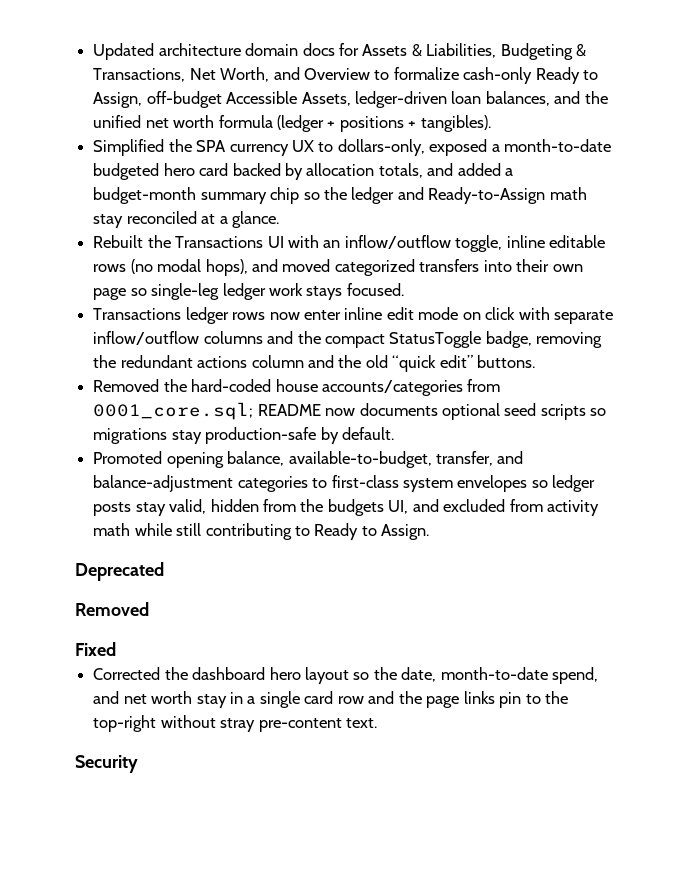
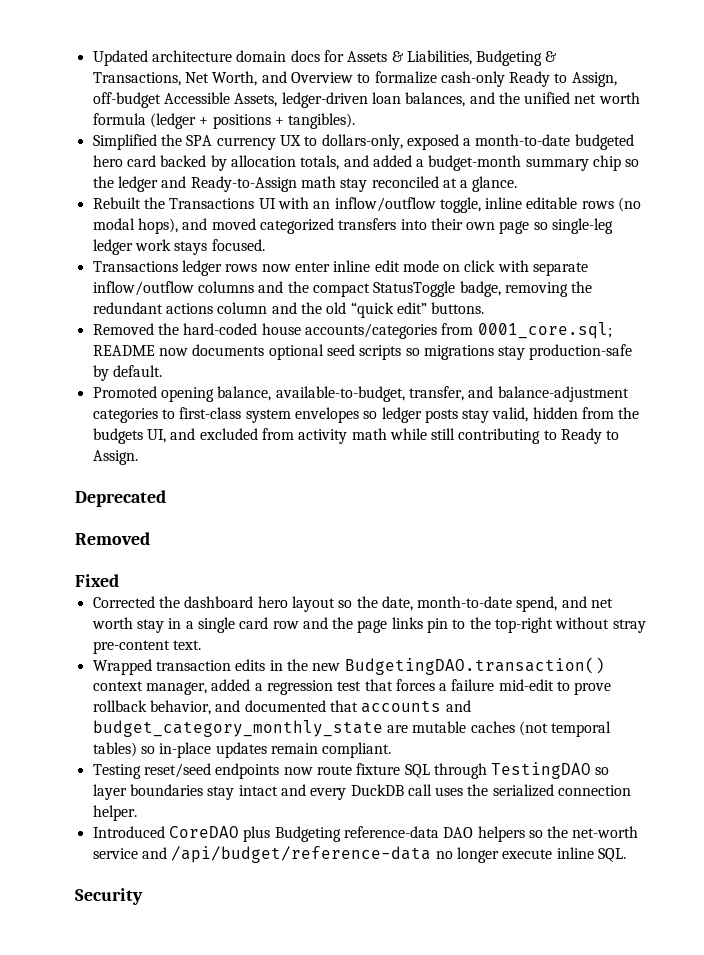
+ Wrapped transaction edits in the new BudgetingDAO.transaction() context manager, added a regression test that forces a failure mid-edit to prove rollback behavior, and documented that accounts and budget_category_monthly_state are mutable caches (not temporal tables) so in-place updates remain compliant.
+ Testing reset/seed endpoints now route fixture SQL through TestingDAO so layer boundaries stay intact and every DuckDB call uses the serialized connection helper.
+ Introduced CoreDAO plus Budgeting reference-data DAO helpers so the net-worth service and /api/budget/reference-data no longer execute inline SQL.

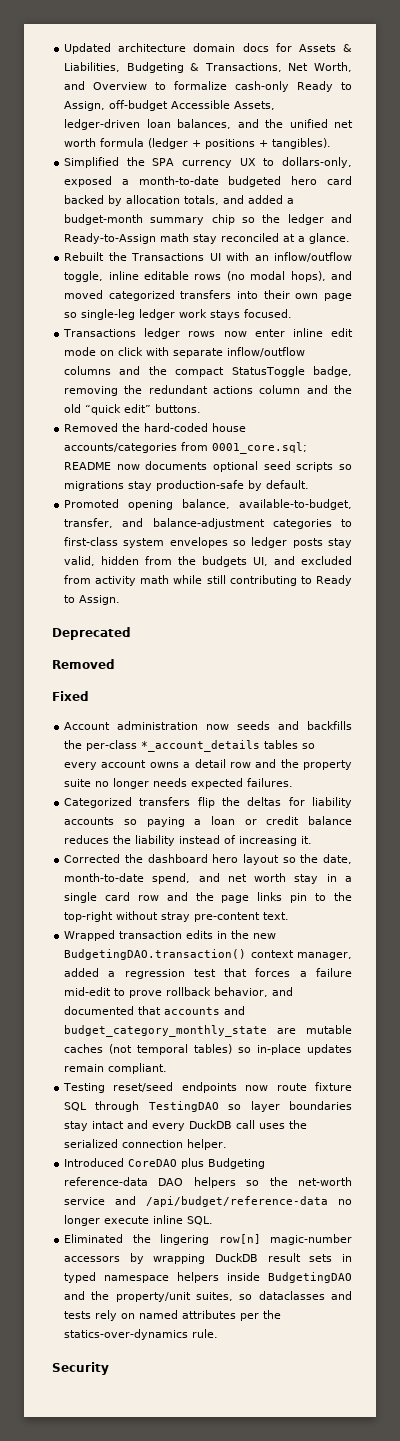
+ Account administration now seeds and backfills the per-class *_account_details tables so every account owns a detail row and the property suite no longer needs expected failures.
+ Categorized transfers flip the deltas for liability accounts so paying a loan or credit balance reduces the liability instead of increasing it.
+ Eliminated the lingering row[n] magic-number accessors by wrapping DuckDB result sets in typed namespace helpers inside BudgetingDAO and the property/unit suites, so dataclasses and tests rely on named attributes per the statics-over-dynamics rule.

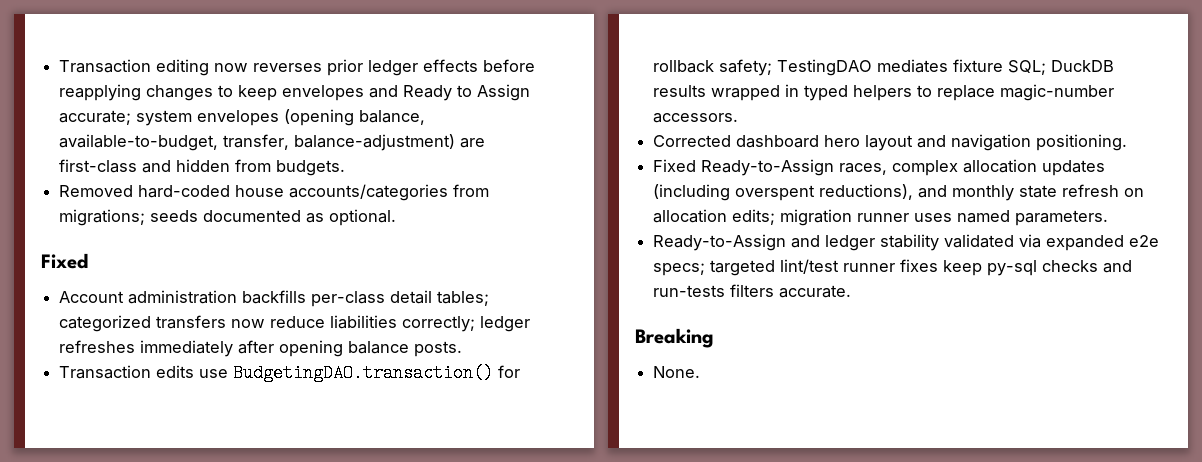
- Updated architecture domain docs for Assets & Liabilities, Budgeting & Transactions, Net Worth, and Overview to formalize cash-only Ready to Assign, off-budget Accessible Assets, ledger-driven loan balances, and the unified net worth formula (ledger + positions + tangibles).
- Simplified the SPA currency UX to dollars-only, exposed a month-to-date budgeted hero card backed by allocation totals, and added a budget-month summary chip so the ledger and Ready-to-Assign math stay reconciled at a glance.
- Rebuilt the Transactions UI with an inflow/outflow toggle, inline editable rows (no modal hops), and moved categorized transfers into their own page so single-leg ledger work stays focused.
- Transactions ledger rows now enter inline edit mode on click with separate inflow/outflow columns and the compact StatusToggle badge, removing the redundant actions column and the old “quick edit” buttons.
- Removed the hard-coded house accounts/categories from 0001_core.sql; README now documents optional seed scripts so migrations stay production-safe by default.
- Promoted opening balance, available-to-budget, transfer, and balance-adjustment categories to first-class system envelopes so ledger posts stay valid, hidden from the budgets UI, and excluded from activity math while still contributing to Ready to Assign.
- Deprecated
- Removed
+ Transaction editing now reverses prior ledger effects before reapplying changes to keep envelopes and Ready to Assign accurate; system envelopes (opening balance, available-to-budget, transfer, balance-adjustment) are first-class and hidden from budgets.
+ Removed hard-coded house accounts/categories from migrations; seeds documented as optional.
  Fixed
- Account administration now seeds and backfills the per-class *_account_details tables so every account owns a detail row and the property suite no longer needs expected failures.
- Categorized transfers flip the deltas for liability accounts so paying a loan or credit balance reduces the liability instead of increasing it.
+ Account administration backfills per-class detail tables; categorized transfers now reduce liabilities correctly; ledger refreshes immediately after opening balance posts.
+ Transaction edits use BudgetingDAO.transaction() for rollback safety; TestingDAO mediates fixture SQL; DuckDB results wrapped in typed helpers to replace magic-number accessors.
- Corrected the dashboard hero layout so the date, month-to-date spend, and net worth stay in a single card row and the page links pin to the top-right without stray pre-content text.
- Wrapped transaction edits in the new BudgetingDAO.transaction() context manager, added a regression test that forces a failure mid-edit to prove rollback behavior, and documented that accounts and budget_category_monthly_state are mutable caches (not temporal tables) so in-place updates remain compliant.
- Testing reset/seed endpoints now route fixture SQL through TestingDAO so layer boundaries stay intact and every DuckDB call uses the serialized connection helper.
- Introduced CoreDAO plus Budgeting reference-data DAO helpers so the net-worth service and /api/budget/reference-data no longer execute inline SQL.
- Eliminated the lingering row[n] magic-number accessors by wrapping DuckDB result sets in typed namespace helpers inside BudgetingDAO and the property/unit suites, so dataclasses and tests rely on named attributes per the statics-over-dynamics rule.
- Security
+ Corrected dashboard hero layout and navigation positioning.
+ Fixed Ready-to-Assign races, complex allocation updates (including overspent reductions), and monthly state refresh on allocation edits; migration runner uses named parameters.
+ Ready-to-Assign and ledger stability validated via expanded e2e specs; targeted lint/test runner fixes keep py-sql checks and run-tests filters accurate.
+ Breaking
+ None.

